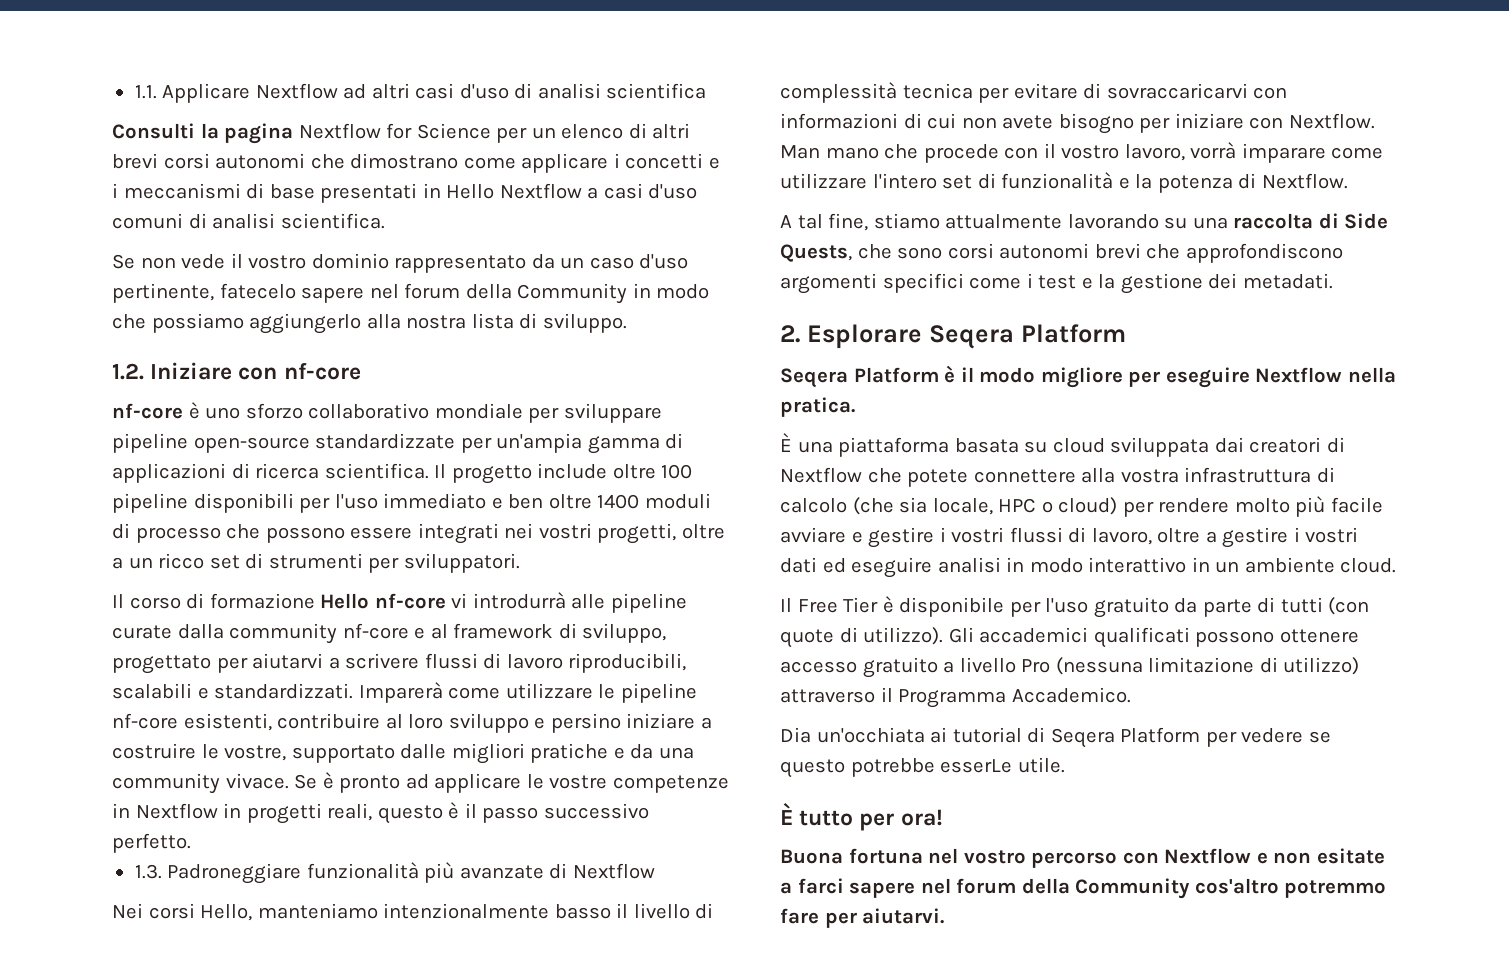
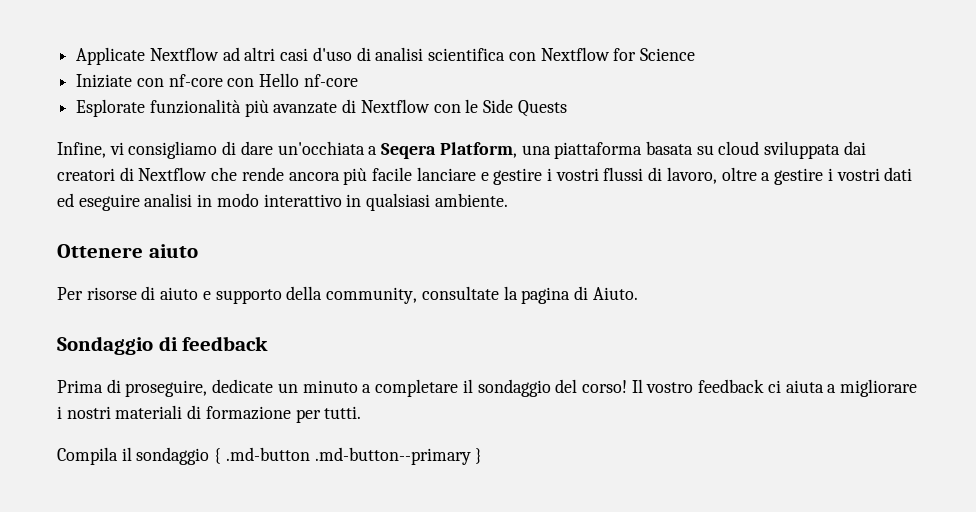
- 1.1. Applicare Nextflow ad altri casi d'uso di analisi scientifica
- Consulti la pagina Nextflow for Science per un elenco di altri brevi corsi autonomi che dimostrano come applicare i concetti e i meccanismi di base presentati in Hello Nextflow a casi d'uso comuni di analisi scientifica.
- Se non vede il vostro dominio rappresentato da un caso d'uso pertinente, fatecelo sapere nel forum della Community in modo che possiamo aggiungerlo alla nostra lista di sviluppo.
- 1.2. Iniziare con nf-core
- nf-core è uno sforzo collaborativo mondiale per sviluppare pipeline open-source standardizzate per un'ampia gamma di applicazioni di ricerca scientifica. Il progetto include oltre 100 pipeline disponibili per l'uso immediato e ben oltre 1400 moduli di processo che possono essere integrati nei vostri progetti, oltre a un ricco set di strumenti per sviluppatori.
- Il corso di formazione Hello nf-core vi introdurrà alle pipeline curate dalla community nf-core e al framework di sviluppo, progettato per aiutarvi a scrivere flussi di lavoro riproducibili, scalabili e standardizzati. Imparerà come utilizzare le pipeline nf-core esistenti, contribuire al loro sviluppo e persino iniziare a costruire le vostre, supportato dalle migliori pratiche e da una community vivace. Se è pronto ad applicare le vostre competenze in Nextflow in progetti reali, questo è il passo successivo perfetto.
- 1.3. Padroneggiare funzionalità più avanzate di Nextflow
- Nei corsi Hello, manteniamo intenzionalmente basso il livello di complessità tecnica per evitare di sovraccaricarvi con informazioni di cui non avete bisogno per iniziare con Nextflow. Man mano che procede con il vostro lavoro, vorrà imparare come utilizzare l'intero set di funzionalità e la potenza di Nextflow.
- A tal fine, stiamo attualmente lavorando su una raccolta di Side Quests, che sono corsi autonomi brevi che approfondiscono argomenti specifici come i test e la gestione dei metadati.
- 2. Esplorare Seqera Platform
- Seqera Platform è il modo migliore per eseguire Nextflow nella pratica.
- È una piattaforma basata su cloud sviluppata dai creatori di Nextflow che potete connettere alla vostra infrastruttura di calcolo (che sia locale, HPC o cloud) per rendere molto più facile avviare e gestire i vostri flussi di lavoro, oltre a gestire i vostri dati ed eseguire analisi in modo interattivo in un ambiente cloud.
- Il Free Tier è disponibile per l'uso gratuito da parte di tutti (con quote di utilizzo). Gli accademici qualificati possono ottenere accesso gratuito a livello Pro (nessuna limitazione di utilizzo) attraverso il Programma Accademico.
- Dia un'occhiata ai tutorial di Seqera Platform per vedere se questo potrebbe esserLe utile.
- È tutto per ora!
- Buona fortuna nel vostro percorso con Nextflow e non esitate a farci sapere nel forum della Community cos'altro potremmo fare per aiutarvi.
+ Applicate Nextflow ad altri casi d'uso di analisi scientifica con Nextflow for Science
+ Iniziate con nf-core con Hello nf-core
+ Esplorate funzionalità più avanzate di Nextflow con le Side Quests
+ Infine, vi consigliamo di dare un'occhiata a Seqera Platform, una piattaforma basata su cloud sviluppata dai creatori di Nextflow che rende ancora più facile lanciare e gestire i vostri flussi di lavoro, oltre a gestire i vostri dati ed eseguire analisi in modo interattivo in qualsiasi ambiente.
+ Ottenere aiuto
+ Per risorse di aiuto e supporto della community, consultate la pagina di Aiuto.
+ Sondaggio di feedback
+ Prima di proseguire, dedicate un minuto a completare il sondaggio del corso! Il vostro feedback ci aiuta a migliorare i nostri materiali di formazione per tutti.
+ Compila il sondaggio { .md-button .md-button--primary }

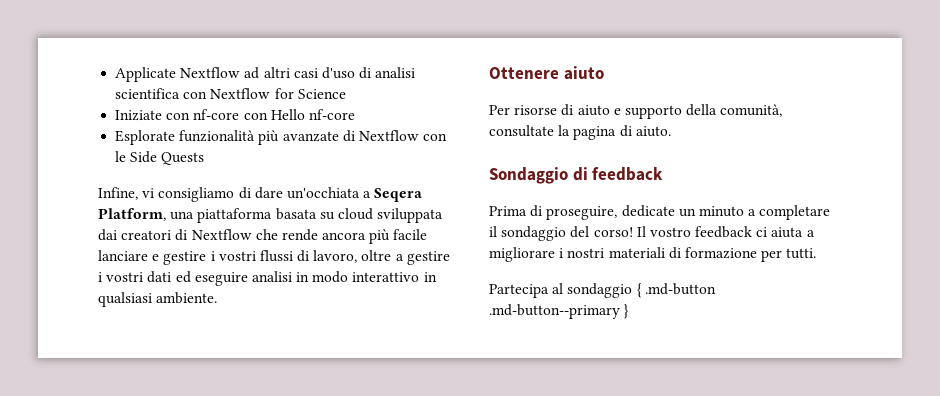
- Per risorse di aiuto e supporto della community, consultate la pagina di Aiuto.
+ Per risorse di aiuto e supporto della comunità, consultate la pagina di aiuto.
- Compila il sondaggio { .md-button .md-button--primary }
+ Partecipa al sondaggio { .md-button .md-button--primary }

